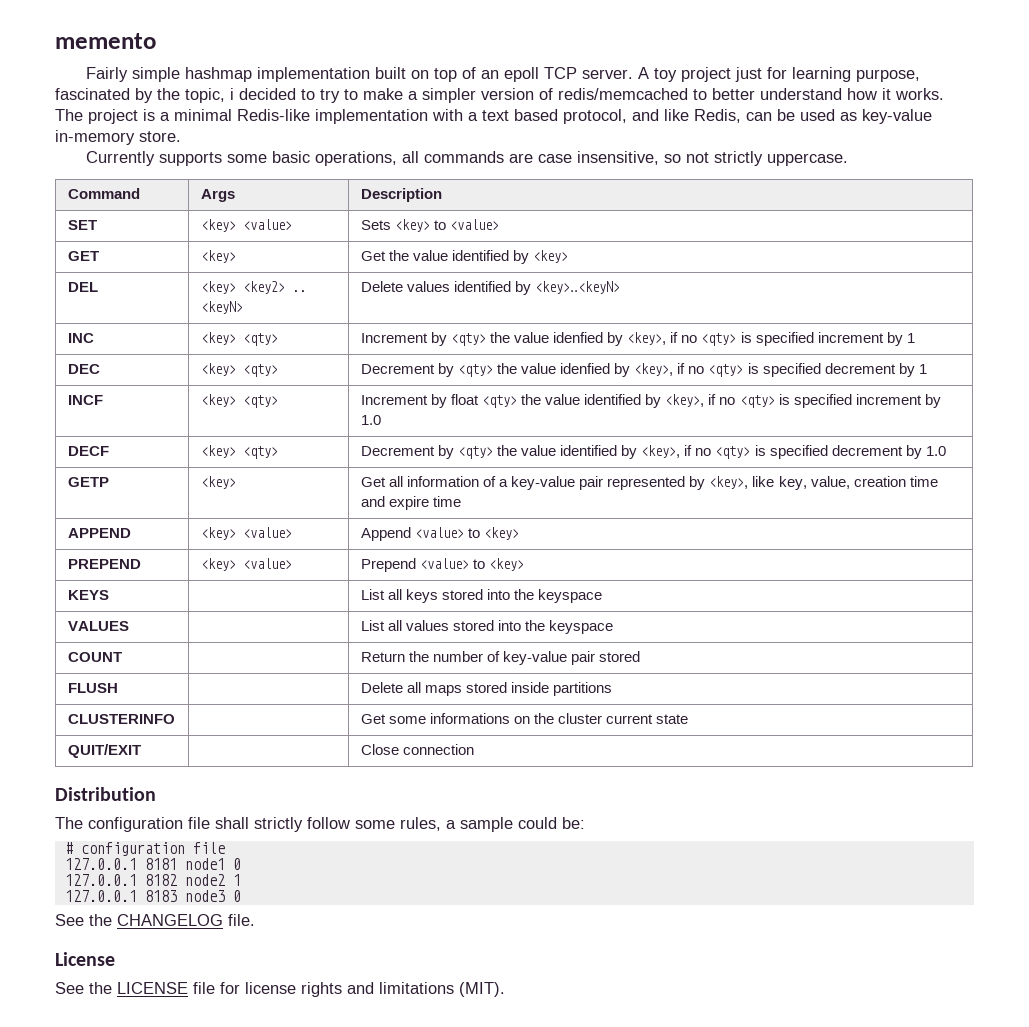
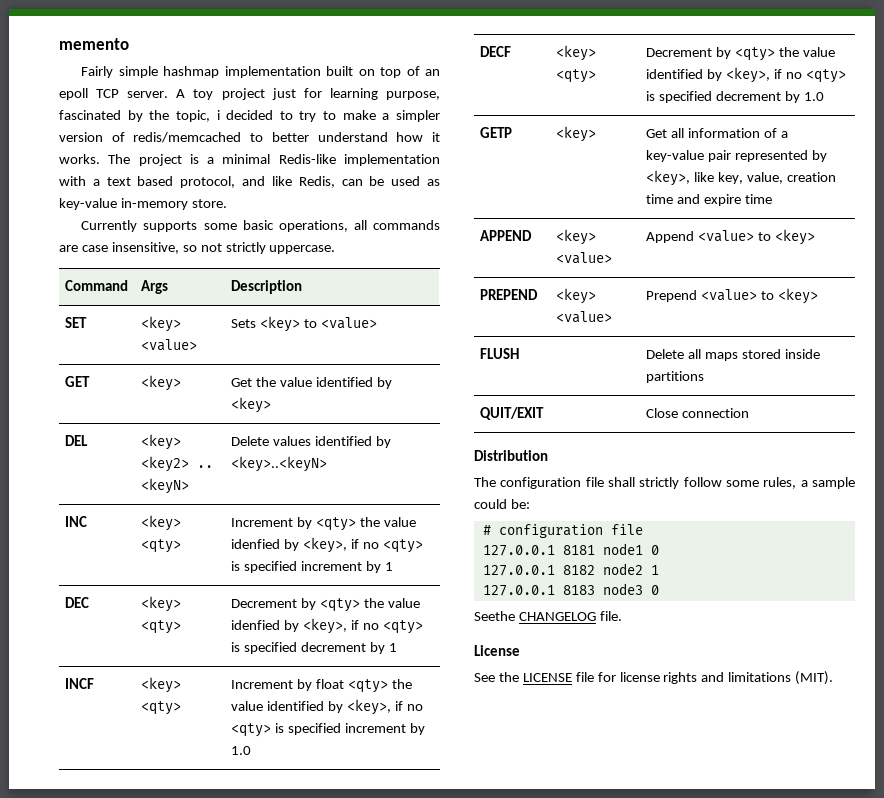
- KEYS | | List all keys stored into the keyspace
- VALUES | | List all values stored into the keyspace
- COUNT | | Return the number of key-value pair stored
- CLUSTERINFO | | Get some informations on the cluster current state
- See the CHANGELOG file.
+ Seethe CHANGELOG file.

